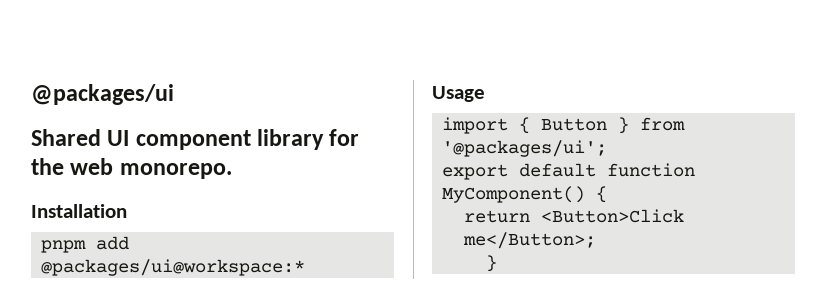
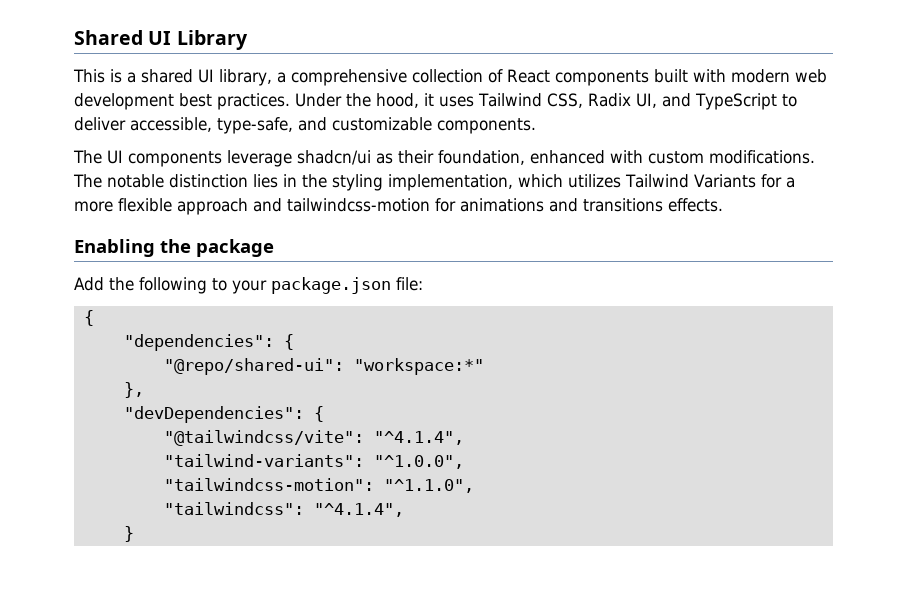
- @packages/ui
- Shared UI component library for the web monorepo.
- Installation
- pnpm add @packages/ui@workspace:*
- Usage
- import { Button } from '@packages/ui';
- export default function MyComponent() {
- return <Button>Click me</Button>;
+ Shared UI Library
+ This is a shared UI library, a comprehensive collection of React components built with modern web development best practices. Under the hood, it uses Tailwind CSS, Radix UI, and TypeScript to deliver accessible, type-safe, and customizable components.
+ The UI components leverage shadcn/ui as their foundation, enhanced with custom modifications. The notable distinction lies in the styling implementation, which utilizes Tailwind Variants for a more flexible approach and tailwindcss-motion for animations and transitions effects.
+ Enabling the package
+ Add the following to your package.json file:
+ {
+ "dependencies": {
+ "@repo/shared-ui": "workspace:*"
+ },
+ "devDependencies": {
+ "@tailwindcss/vite": "^4.1.4",
+ "tailwind-variants": "^1.0.0",
+ "tailwindcss-motion": "^1.1.0",
+ "tailwindcss": "^4.1.4",

